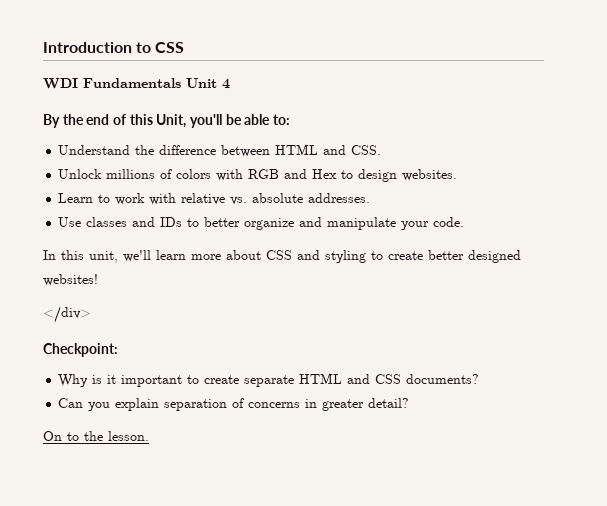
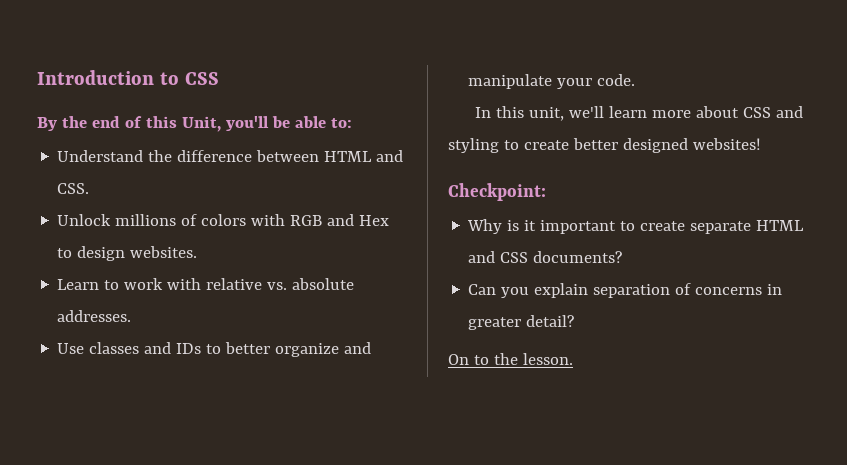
- WDI Fundamentals Unit 4
- </div>

